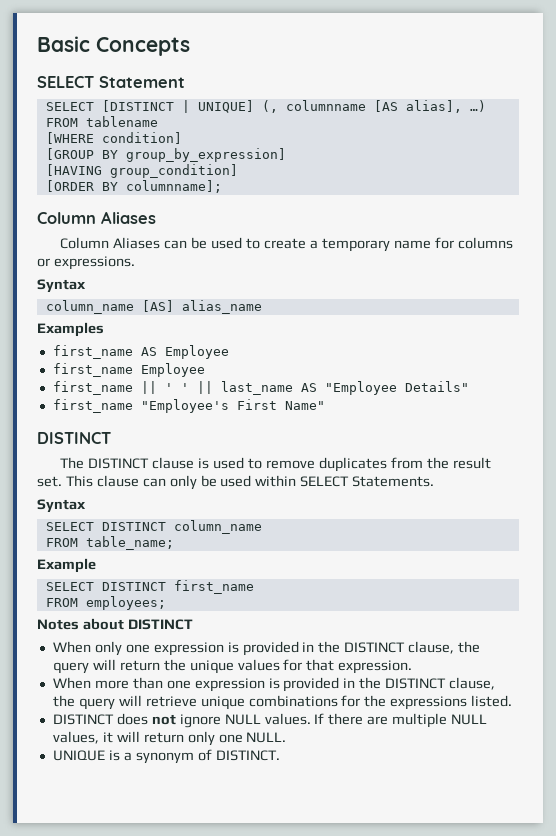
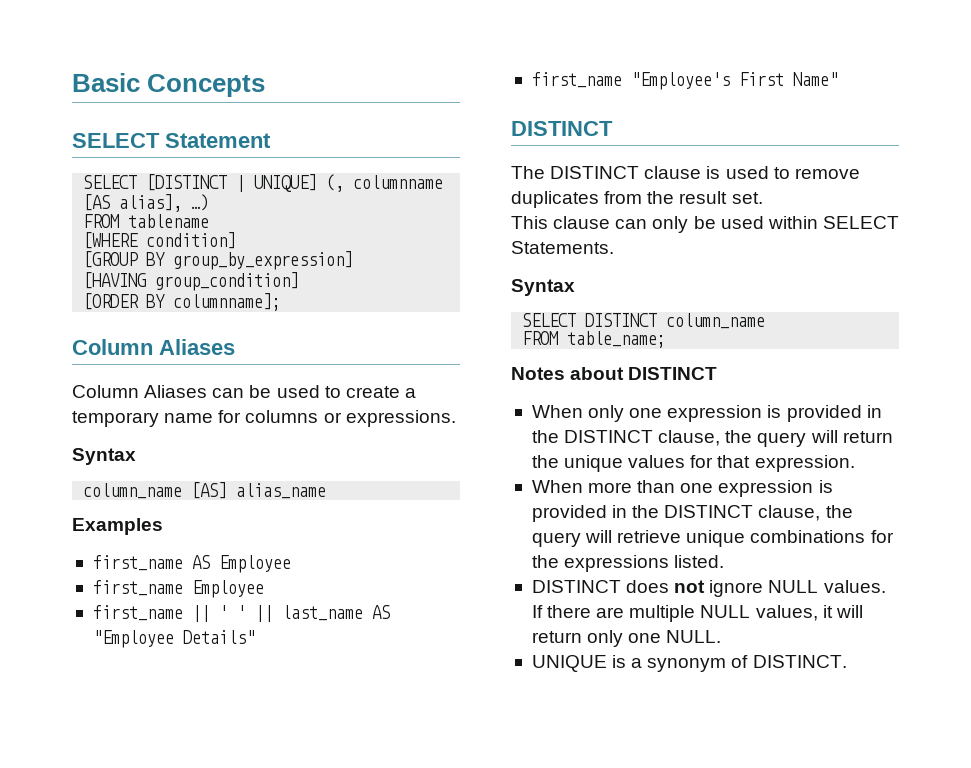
- The DISTINCT clause is used to remove duplicates from the result set. This clause can only be used within SELECT Statements.
+ The DISTINCT clause is used to remove duplicates from the result set.
+ This clause can only be used within SELECT Statements.
- Example
- SELECT DISTINCT first_name
- FROM employees;

